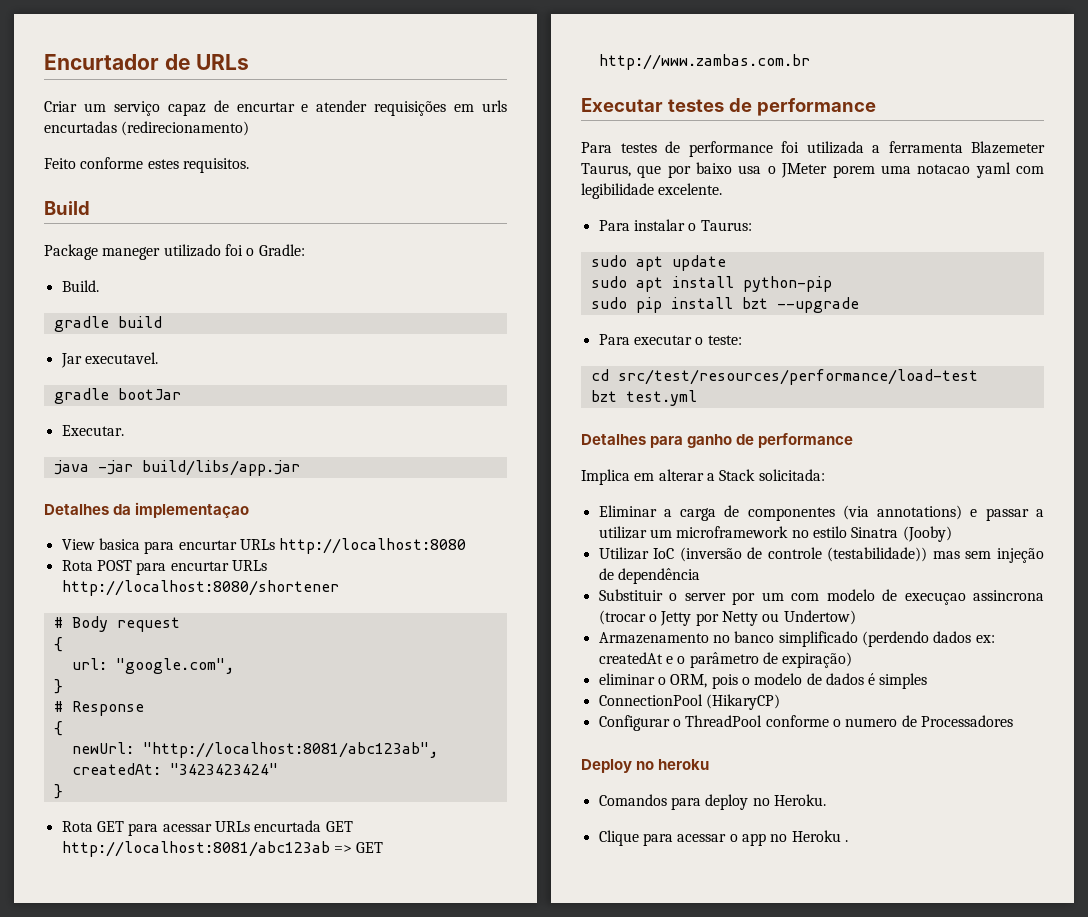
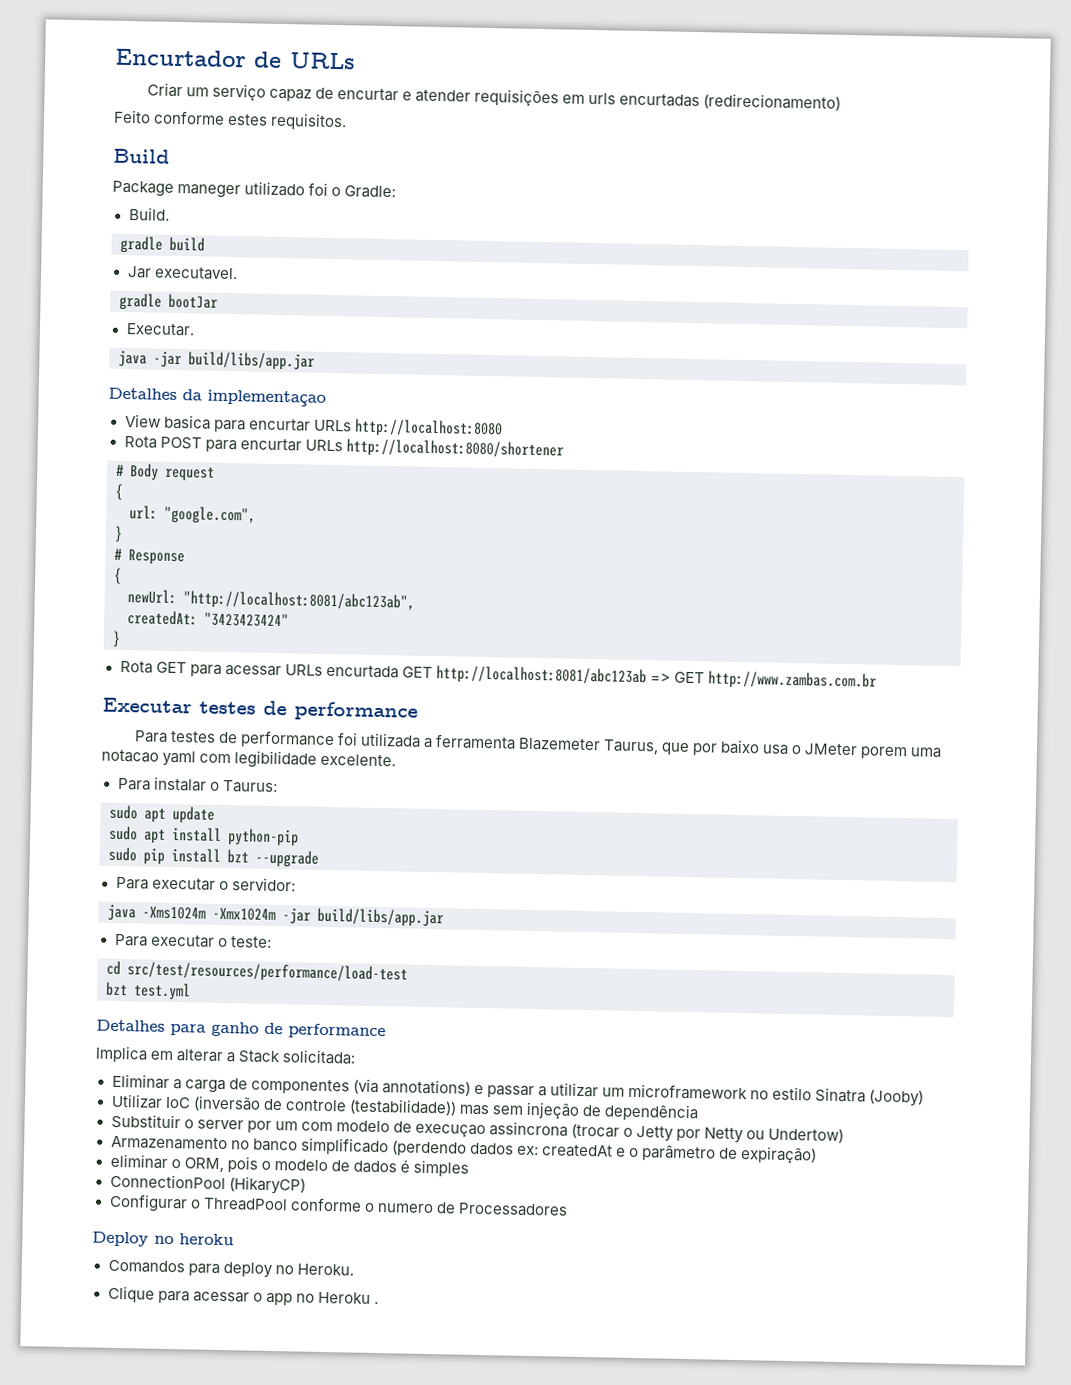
+ Para executar o servidor:
+ java -Xms1024m -Xmx1024m -jar build/libs/app.jar

